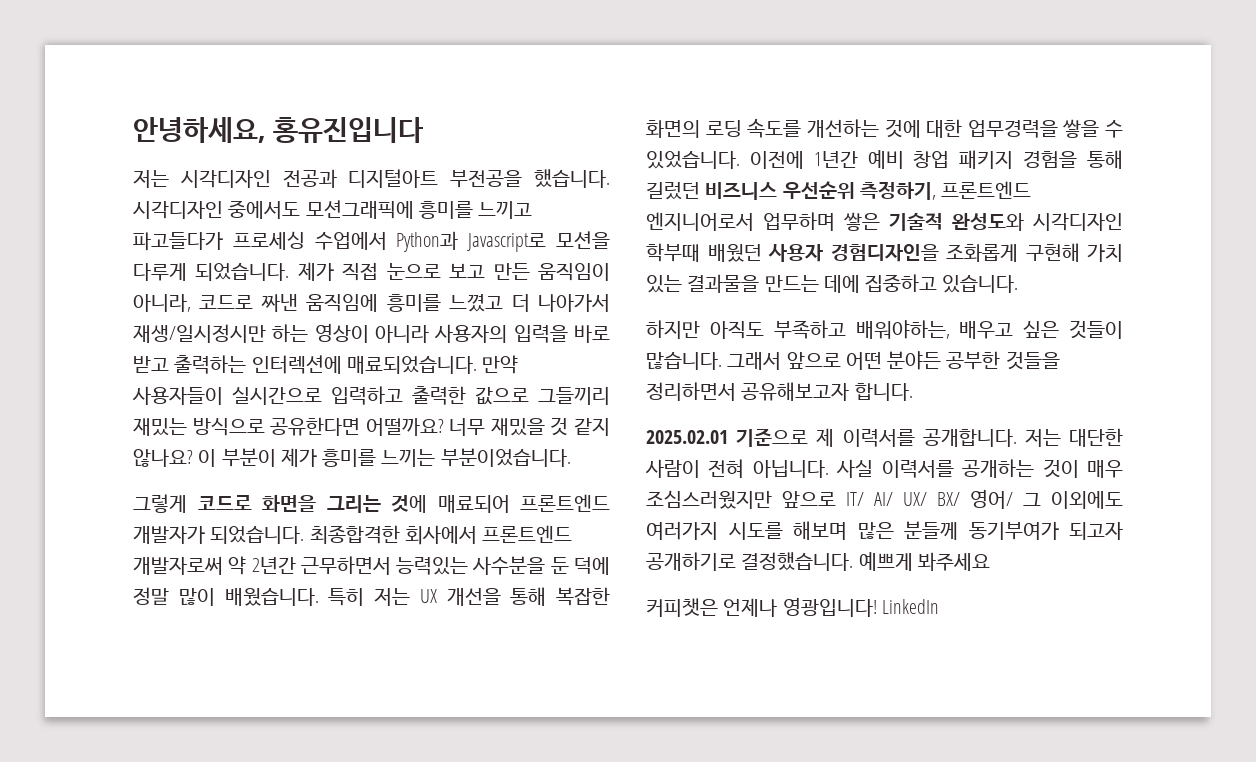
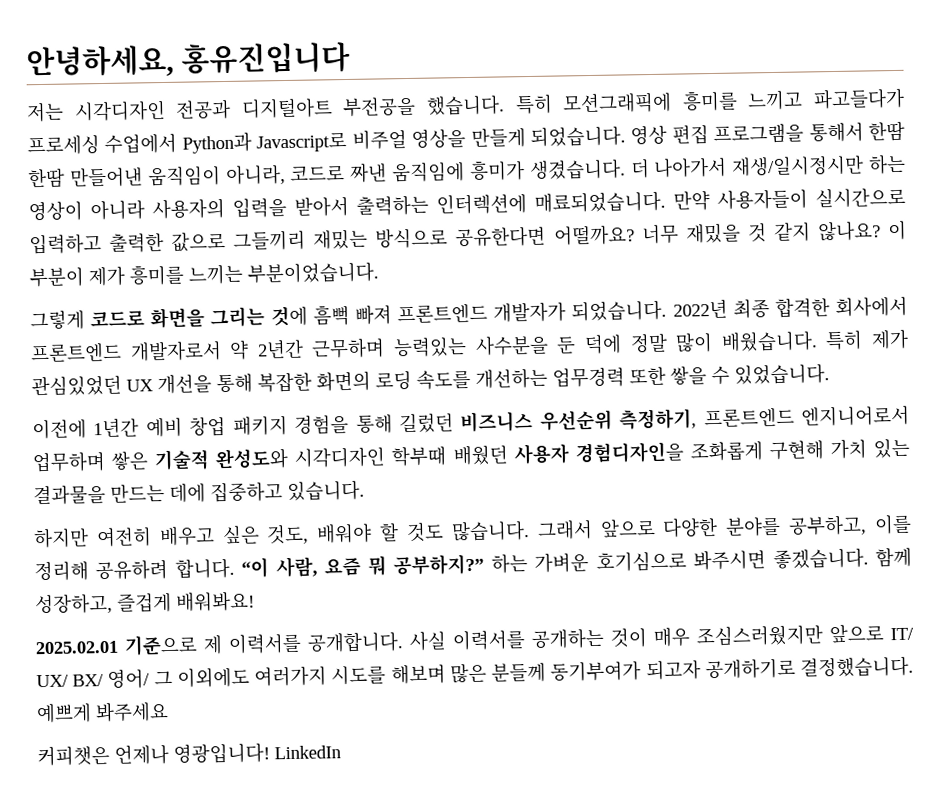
- 시각디자인 중에서도 모션그래픽에 흥미를 느끼고 파고들다가 프로세싱 수업에서 Python과 Javascript로 모션을 다루게 되었습니다. 제가 직접 눈으로 보고 만든 움직임이 아니라, 코드로 짜낸 움직임에 흥미를 느꼈고 더 나아가서 재생/일시정시만 하는 영상이 아니라 사용자의 입력을 바로 받고 출력하는 인터렉션에 매료되었습니다.
+ 특히 모션그래픽에 흥미를 느끼고 파고들다가 프로세싱 수업에서 Python과 Javascript로 비주얼 영상을 만들게 되었습니다. 영상 편집 프로그램을 통해서 한땀 한땀 만들어낸 움직임이 아니라, 코드로 짜낸 움직임에 흥미가 생겼습니다. 더 나아가서 재생/일시정시만 하는 영상이 아니라 사용자의 입력을 받아서 출력하는 인터렉션에 매료되었습니다.
- 그렇게 코드로 화면을 그리는 것에 매료되어 프론트엔드 개발자가 되었습니다.
+ 그렇게 코드로 화면을 그리는 것에 흠뻑 빠져 프론트엔드 개발자가 되었습니다.
- 최종합격한 회사에서 프론트엔드 개발자로써 약 2년간 근무하면서 능력있는 사수분을 둔 덕에 정말 많이 배웠습니다.
+ 2022년 최종 합격한 회사에서 프론트엔드 개발자로서 약 2년간 근무하며 능력있는 사수분을 둔 덕에 정말 많이 배웠습니다.
- 특히 저는 UX 개선을 통해 복잡한 화면의 로딩 속도를 개선하는 것에 대한 업무경력을 쌓을 수 있었습니다. 이전에 1년간 예비 창업 패키지 경험을 통해 길렀던 비즈니스 우선순위 측정하기, 프론트엔드 엔지니어로서 업무하며 쌓은 기술적 완성도와 시각디자인 학부때 배웠던 사용자 경험디자인을 조화롭게 구현해 가치 있는 결과물을 만드는 데에 집중하고 있습니다.
+ 특히 제가 관심있었던 UX 개선을 통해 복잡한 화면의 로딩 속도를 개선하는 업무경력 또한 쌓을 수 있었습니다.
+ 이전에 1년간 예비 창업 패키지 경험을 통해 길렀던 비즈니스 우선순위 측정하기, 프론트엔드 엔지니어로서 업무하며 쌓은 기술적 완성도와 시각디자인 학부때 배웠던 사용자 경험디자인을 조화롭게 구현해 가치 있는 결과물을 만드는 데에 집중하고 있습니다.
- 하지만 아직도 부족하고 배워야하는, 배우고 싶은 것들이 많습니다. 그래서 앞으로 어떤 분야든 공부한 것들을 정리하면서 공유해보고자 합니다.
+ 하지만 여전히 배우고 싶은 것도, 배워야 할 것도 많습니다. 그래서 앞으로 다양한 분야를 공부하고, 이를 정리해 공유하려 합니다. “이 사람, 요즘 뭐 공부하지?” 하는 가벼운 호기심으로 봐주시면 좋겠습니다. 함께 성장하고, 즐겁게 배워봐요!
- 저는 대단한 사람이 전혀 아닙니다.
- 사실 이력서를 공개하는 것이 매우 조심스러웠지만 앞으로 IT/ AI/ UX/ BX/ 영어/ 그 이외에도 여러가지 시도를 해보며 많은 분들께 동기부여가 되고자 공개하기로 결정했습니다.
+ 사실 이력서를 공개하는 것이 매우 조심스러웠지만 앞으로 IT/ UX/ BX/ 영어/ 그 이외에도 여러가지 시도를 해보며 많은 분들께 동기부여가 되고자 공개하기로 결정했습니다.

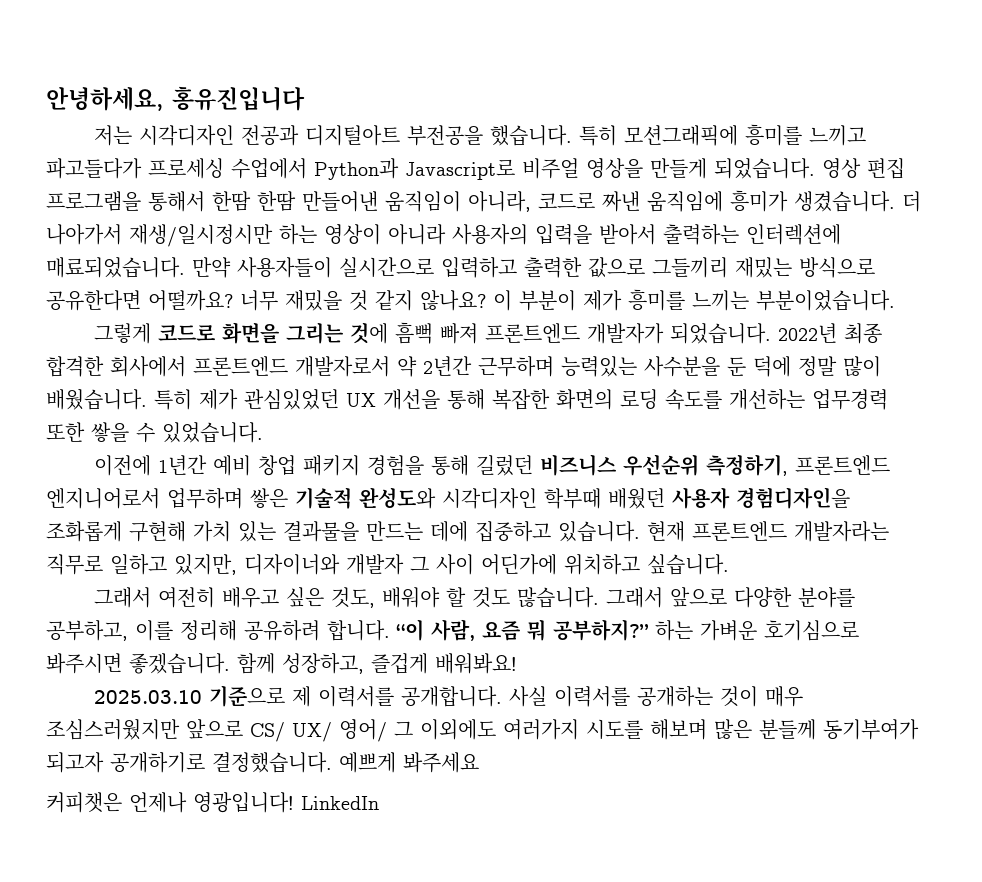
- 이전에 1년간 예비 창업 패키지 경험을 통해 길렀던 비즈니스 우선순위 측정하기, 프론트엔드 엔지니어로서 업무하며 쌓은 기술적 완성도와 시각디자인 학부때 배웠던 사용자 경험디자인을 조화롭게 구현해 가치 있는 결과물을 만드는 데에 집중하고 있습니다.
- 하지만 여전히 배우고 싶은 것도, 배워야 할 것도 많습니다.
+ 이전에 1년간 예비 창업 패키지 경험을 통해 길렀던 비즈니스 우선순위 측정하기, 프론트엔드 엔지니어로서 업무하며 쌓은 기술적 완성도와 시각디자인 학부때 배웠던 사용자 경험디자인을 조화롭게 구현해 가치 있는 결과물을 만드는 데에 집중하고 있습니다. 현재 프론트엔드 개발자라는 직무로 일하고 있지만, 디자이너와 개발자 그 사이 어딘가에 위치하고 싶습니다.
+ 그래서 여전히 배우고 싶은 것도, 배워야 할 것도 많습니다.
- 2025.02.01 기준으로 제 이력서를 공개합니다.
+ 2025.03.10 기준으로 제 이력서를 공개합니다.
- 사실 이력서를 공개하는 것이 매우 조심스러웠지만 앞으로 IT/ UX/ BX/ 영어/ 그 이외에도 여러가지 시도를 해보며 많은 분들께 동기부여가 되고자 공개하기로 결정했습니다.
+ 사실 이력서를 공개하는 것이 매우 조심스러웠지만 앞으로 CS/ UX/ 영어/ 그 이외에도 여러가지 시도를 해보며 많은 분들께 동기부여가 되고자 공개하기로 결정했습니다.

